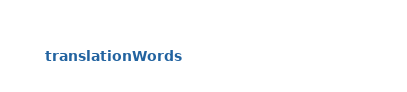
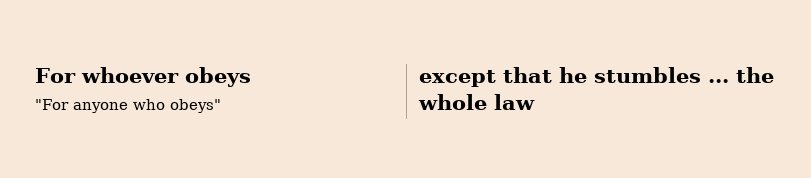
- translationWords
+ For whoever obeys
+ "For anyone who obeys"
+ except that he stumbles ... the whole law

